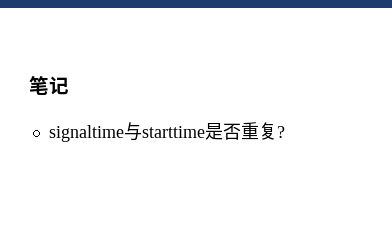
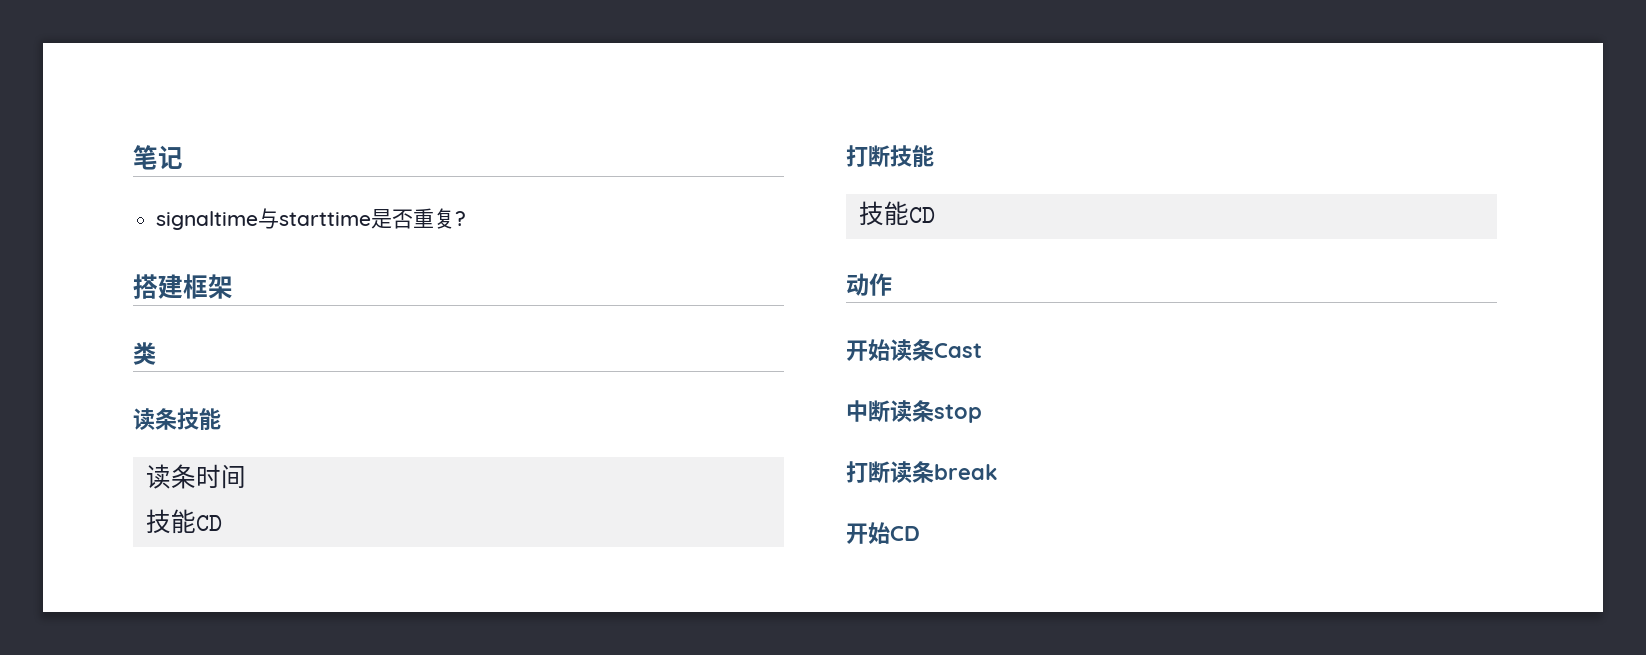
+ 搭建框架
+ 类
+ 读条技能
+ 读条时间
+ 技能CD
+ 打断技能
+ 技能CD
+ 动作
+ 开始读条Cast
+ 中断读条stop
+ 打断读条break
+ 开始CD

